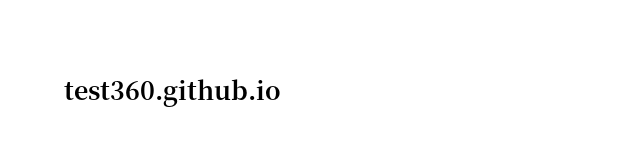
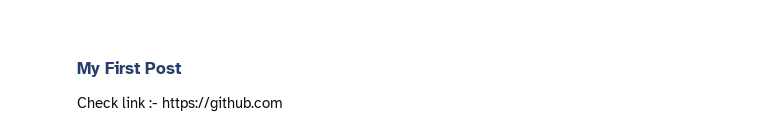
- test360.github.io
+ My First Post
+ Check link :- https://github.com

